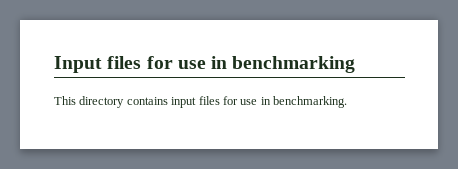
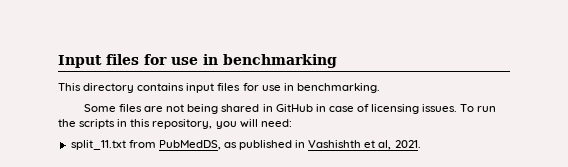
+ Some files are not being shared in GitHub in case of licensing issues. To run the scripts in this repository, you will need:
+ split_11.txt from PubMedDS, as published in Vashishth et al, 2021.

